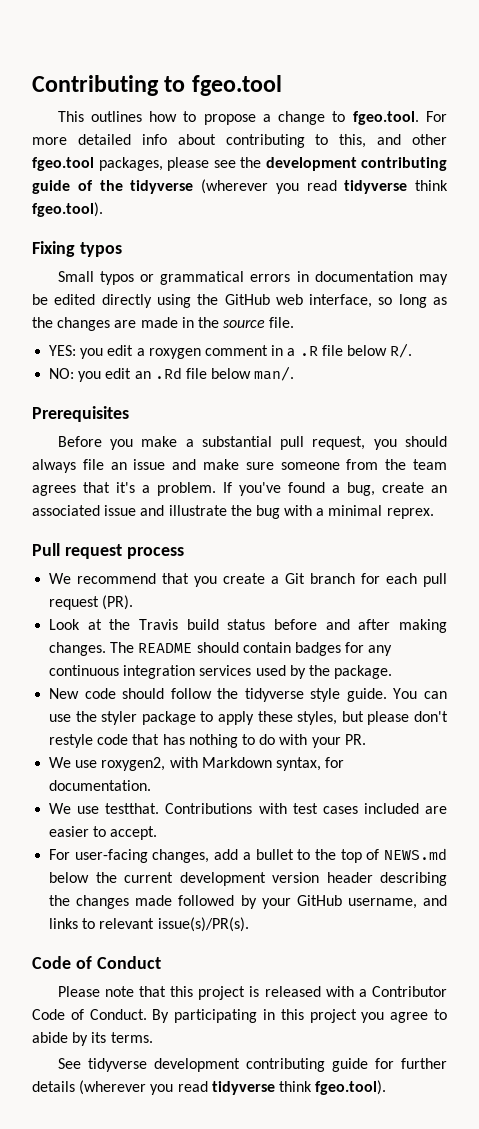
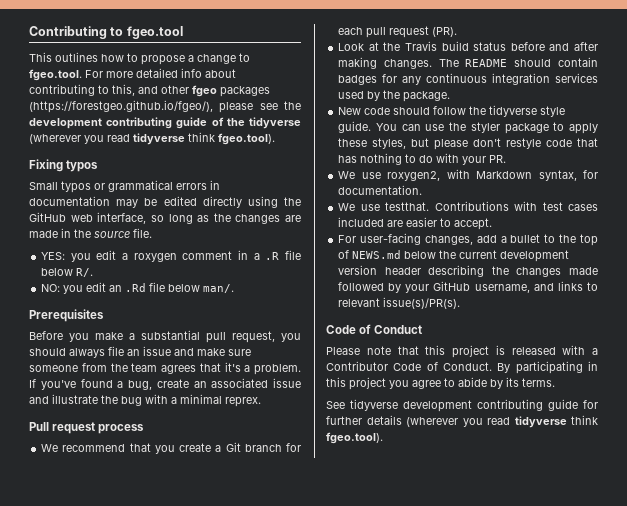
- This outlines how to propose a change to fgeo.tool. For more detailed info about contributing to this, and other fgeo.tool packages, please see the development contributing guide of the tidyverse (wherever you read tidyverse think fgeo.tool).
+ This outlines how to propose a change to fgeo.tool. For more detailed info about contributing to this, and other fgeo packages (https://forestgeo.github.io/fgeo/), please see the development contributing guide of the tidyverse (wherever you read tidyverse think fgeo.tool).

